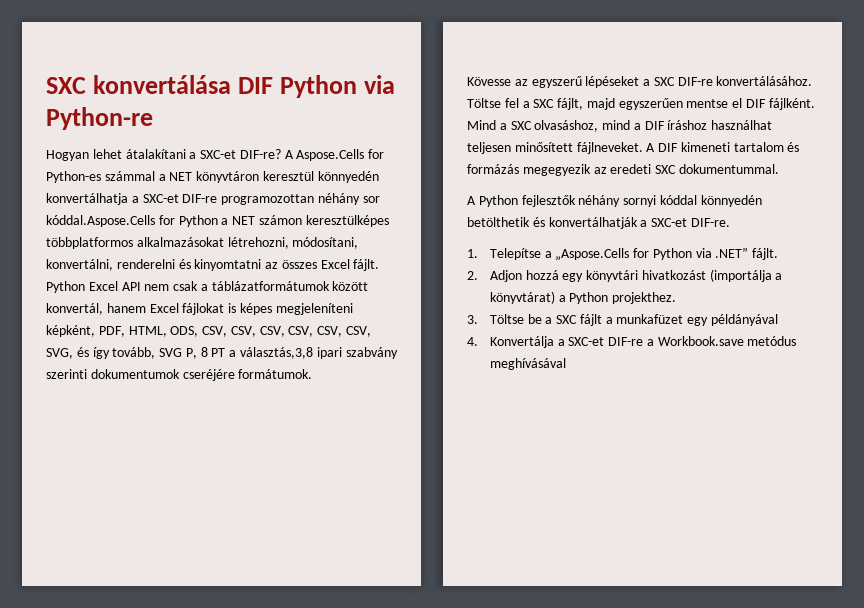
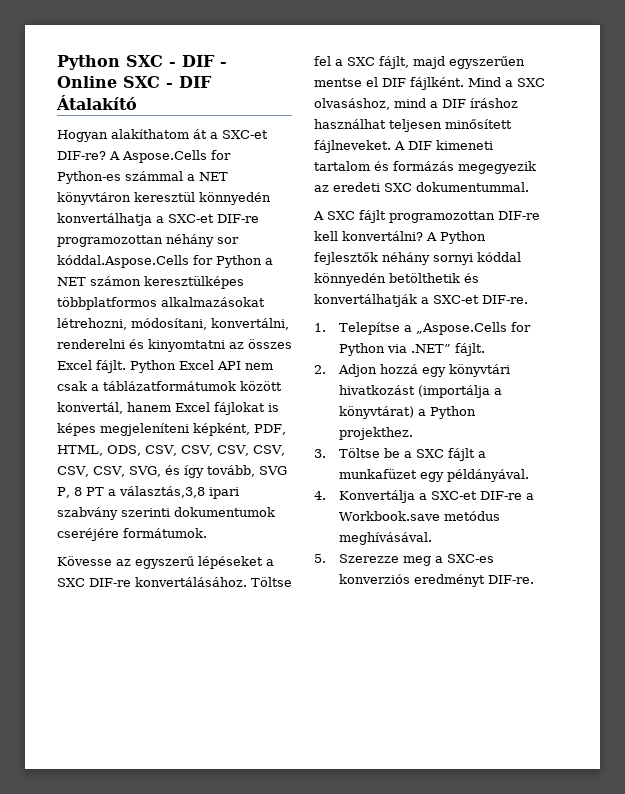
- SXC konvertálása DIF Python via Python-re
+ Python SXC - DIF - Online SXC - DIF Átalakító
- Hogyan lehet átalakítani a SXC-et DIF-re?
+ Hogyan alakíthatom át a SXC-et DIF-re?
- A Python fejlesztők néhány sornyi kóddal könnyedén betölthetik és konvertálhatják a SXC-et DIF-re.
+ A SXC fájlt programozottan DIF-re kell konvertálni? A Python fejlesztők néhány sornyi kóddal könnyedén betölthetik és konvertálhatják a SXC-et DIF-re.
- 3. Töltse be a SXC fájlt a munkafüzet egy példányával
+ 3. Töltse be a SXC fájlt a munkafüzet egy példányával.
- 4. Konvertálja a SXC-et DIF-re a Workbook.save metódus meghívásával
+ 4. Konvertálja a SXC-et DIF-re a Workbook.save metódus meghívásával.
+ 5. Szerezze meg a SXC-es konverziós eredményt DIF-re.

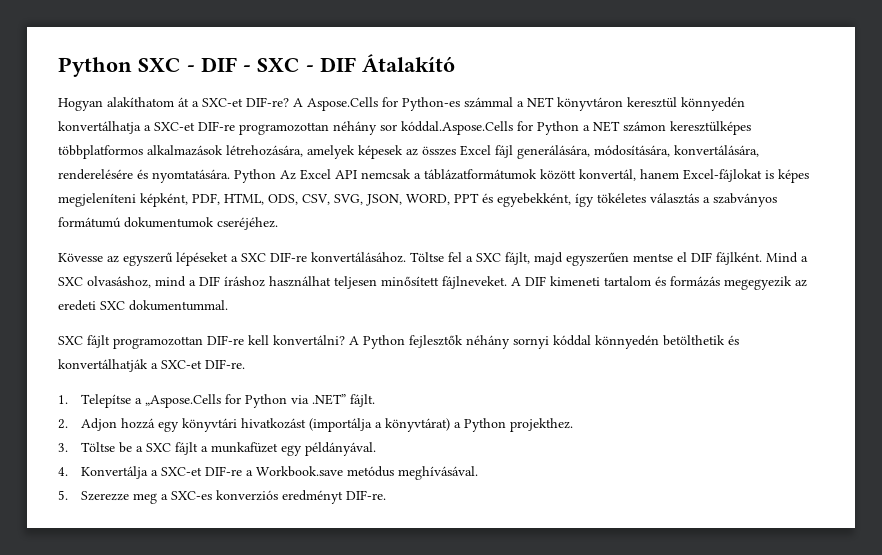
- Python SXC - DIF - Online SXC - DIF Átalakító
+ Python SXC - DIF - SXC - DIF Átalakító
- A Aspose.Cells for Python-es számmal a NET könyvtáron keresztül könnyedén konvertálhatja a SXC-et DIF-re programozottan néhány sor kóddal.Aspose.Cells for Python a NET számon keresztülképes többplatformos alkalmazásokat létrehozni, módosítani, konvertálni, renderelni és kinyomtatni az összes Excel fájlt. Python Excel API nem csak a táblázatformátumok között konvertál, hanem Excel fájlokat is képes megjeleníteni képként, PDF, HTML, ODS, CSV, CSV, CSV, CSV, CSV, CSV, SVG, és így tovább, SVG P, 8 PT a választás,3,8 ipari szabvány szerinti dokumentumok cseréjére formátumok.
+ A Aspose.Cells for Python-es számmal a NET könyvtáron keresztül könnyedén konvertálhatja a SXC-et DIF-re programozottan néhány sor kóddal.Aspose.Cells for Python a NET számon keresztülképes többplatformos alkalmazások létrehozására, amelyek képesek az összes Excel fájl generálására, módosítására, konvertálására, renderelésére és nyomtatására. Python Az Excel API nemcsak a táblázatformátumok között konvertál, hanem Excel-fájlokat is képes megjeleníteni képként, PDF, HTML, ODS, CSV, SVG, JSON, WORD, PPT és egyebekként, így tökéletes választás a szabványos formátumú dokumentumok cseréjéhez.
- A SXC fájlt programozottan DIF-re kell konvertálni?
+ SXC fájlt programozottan DIF-re kell konvertálni?

